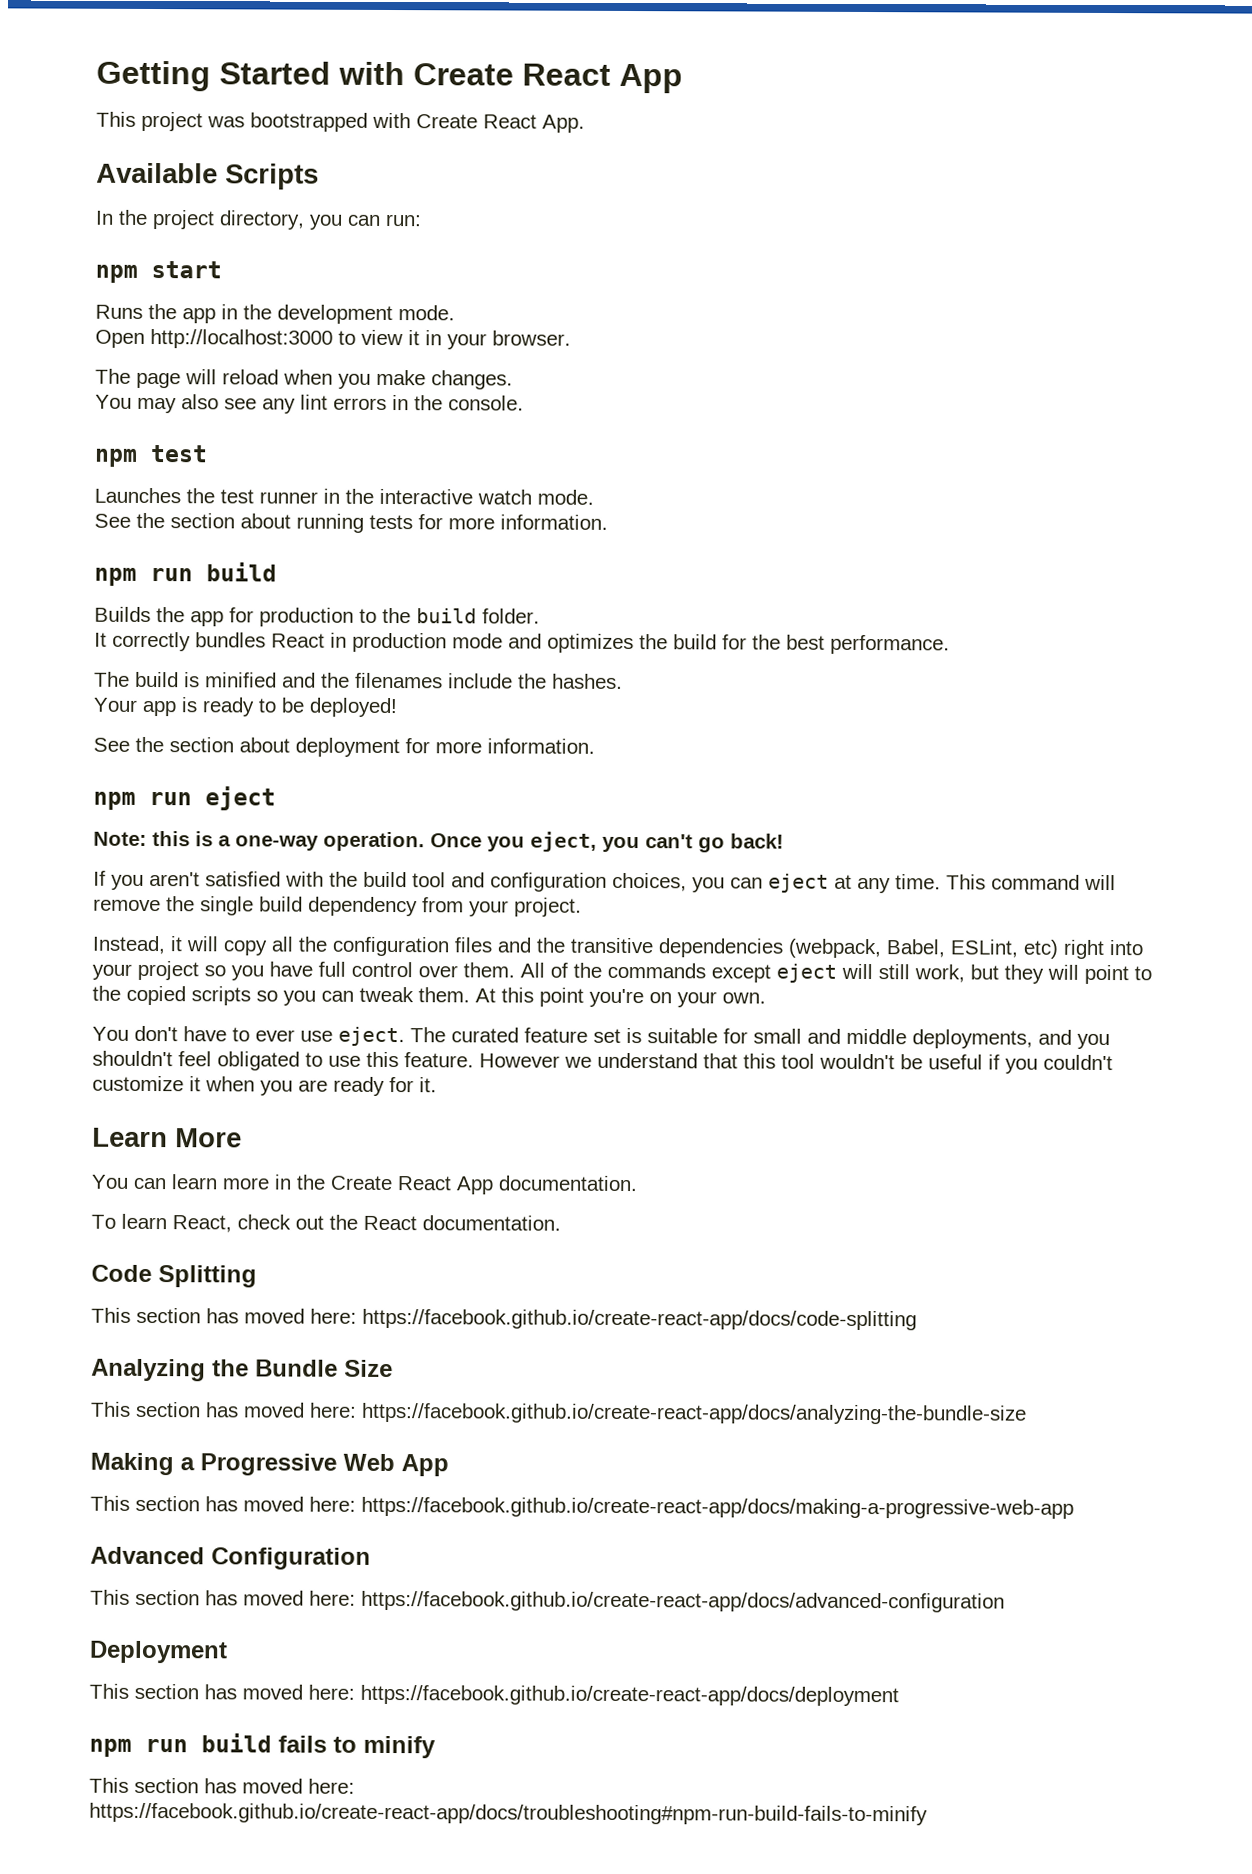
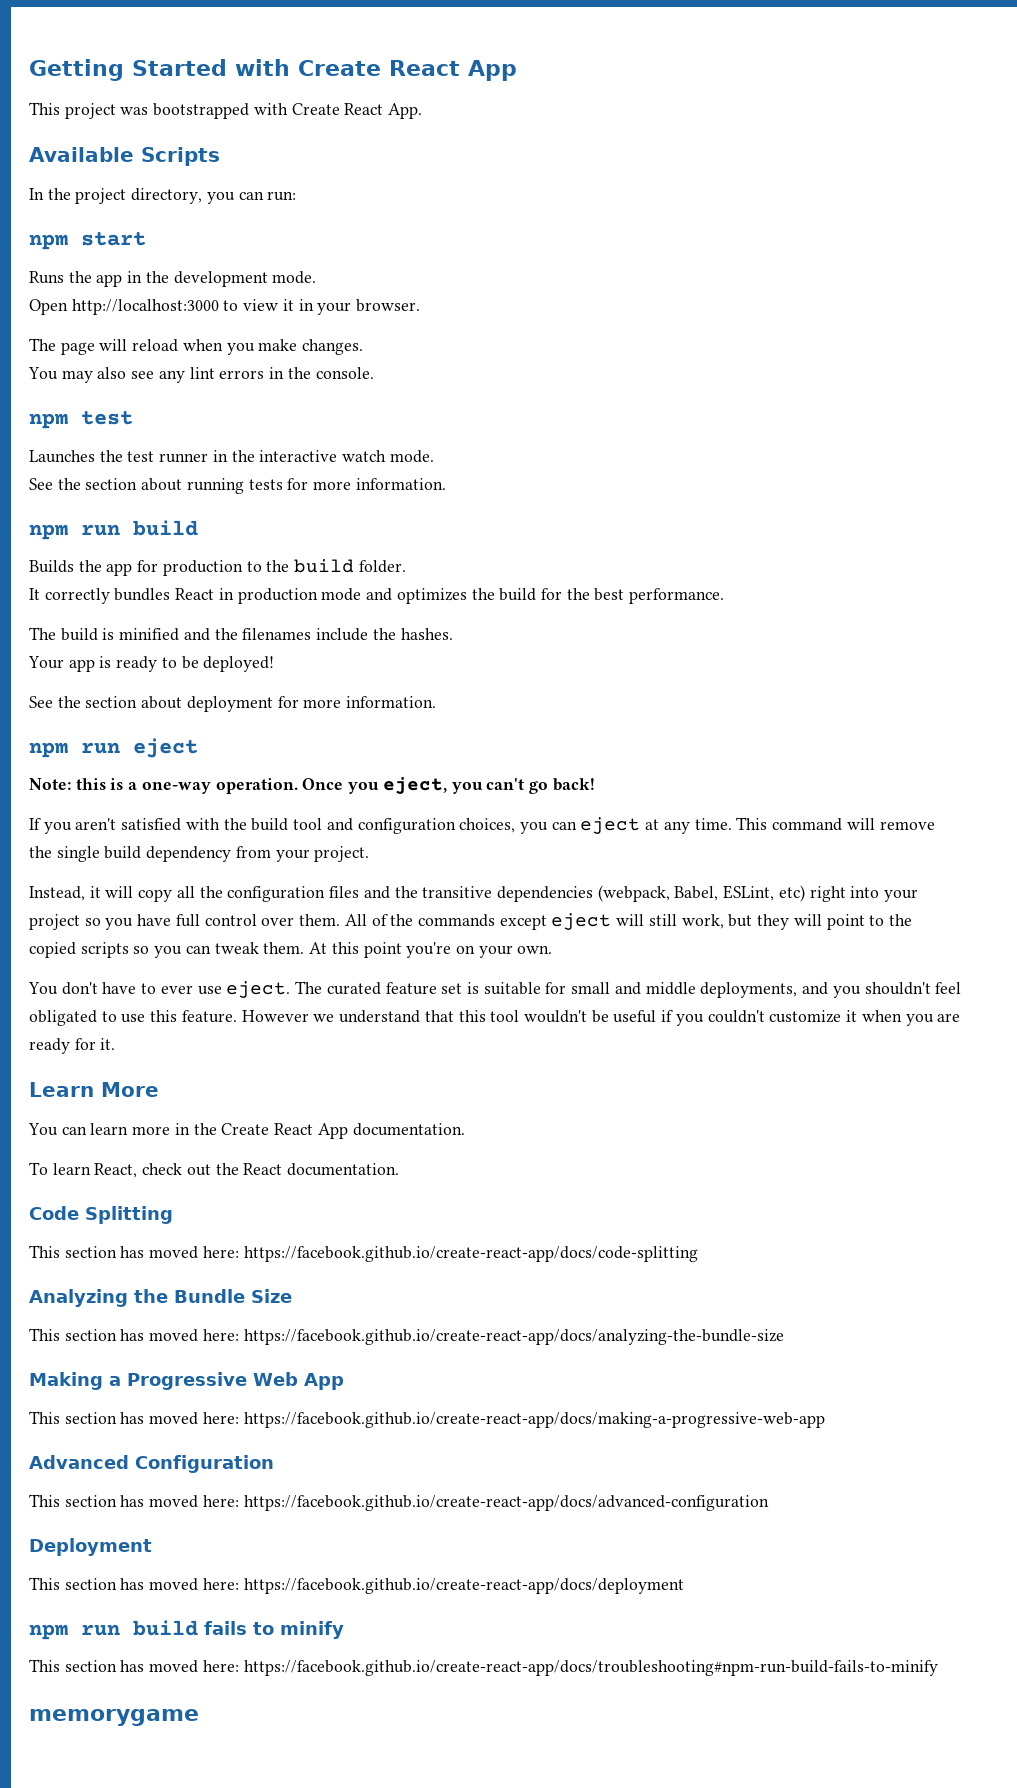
+ memorygame

